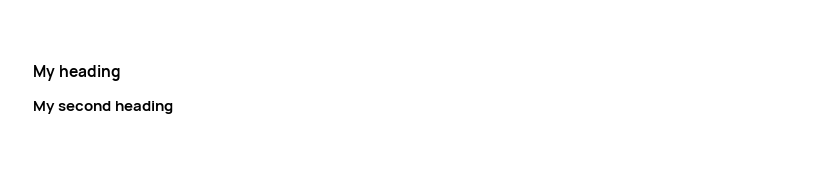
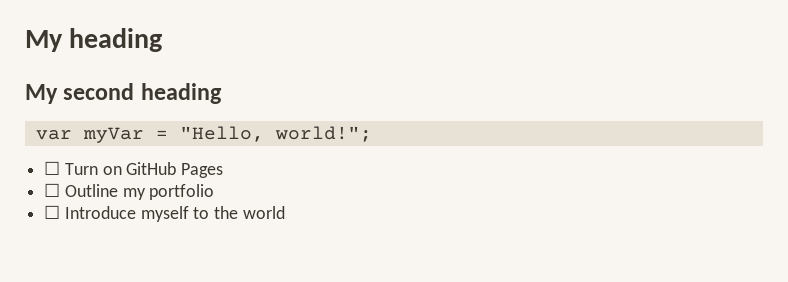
+ var myVar = "Hello, world!";
+ ☐ Turn on GitHub Pages
+ ☐ Outline my portfolio
+ ☐ Introduce myself to the world

